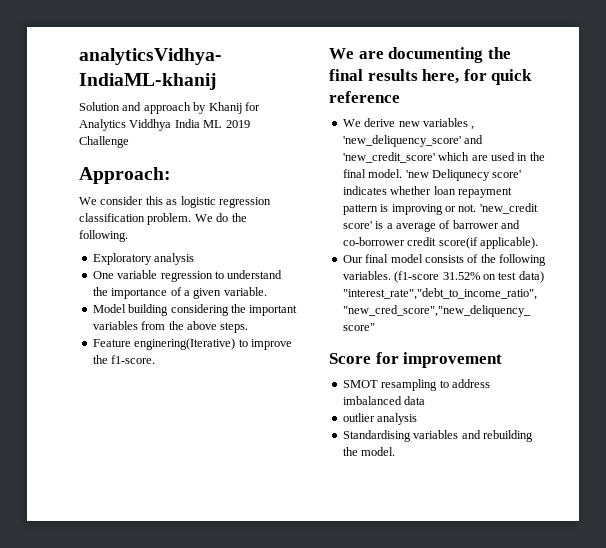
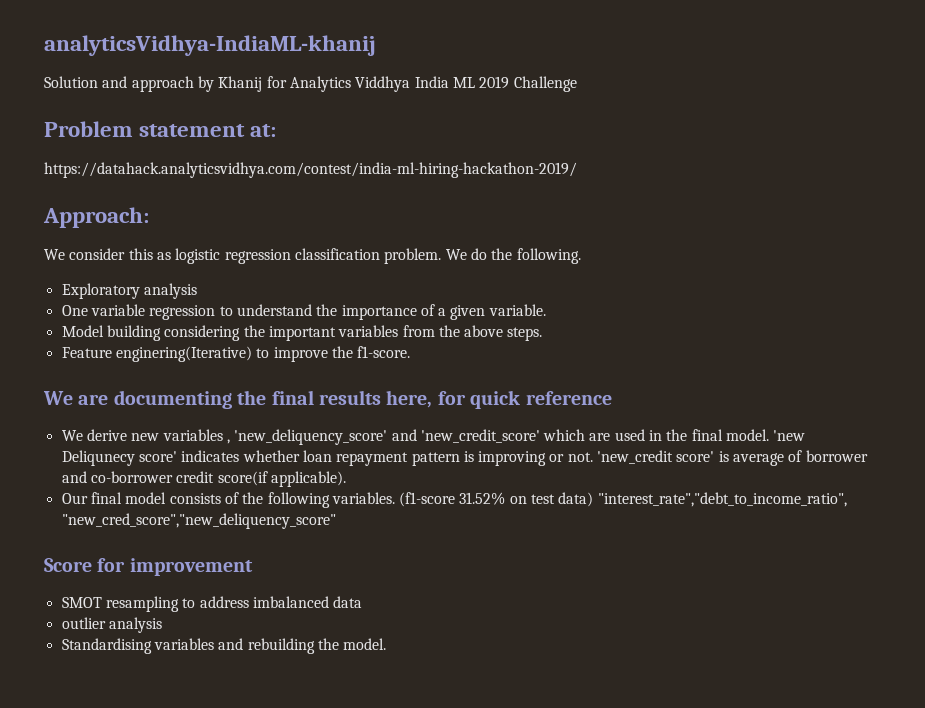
+ Problem statement at:
+ https://datahack.analyticsvidhya.com/contest/india-ml-hiring-hackathon-2019/
- 'new_credit score' is a average of barrower and co-borrower credit score(if applicable).
+ 'new_credit score' is average of borrower and co-borrower credit score(if applicable).

